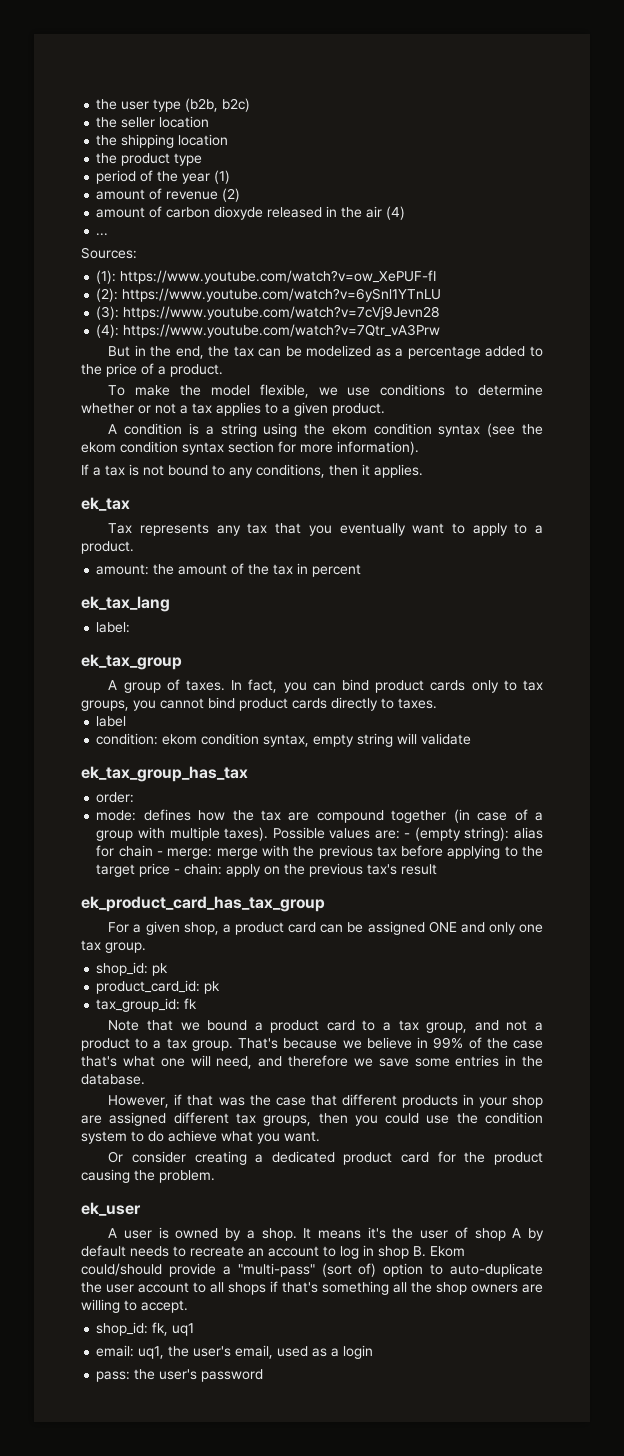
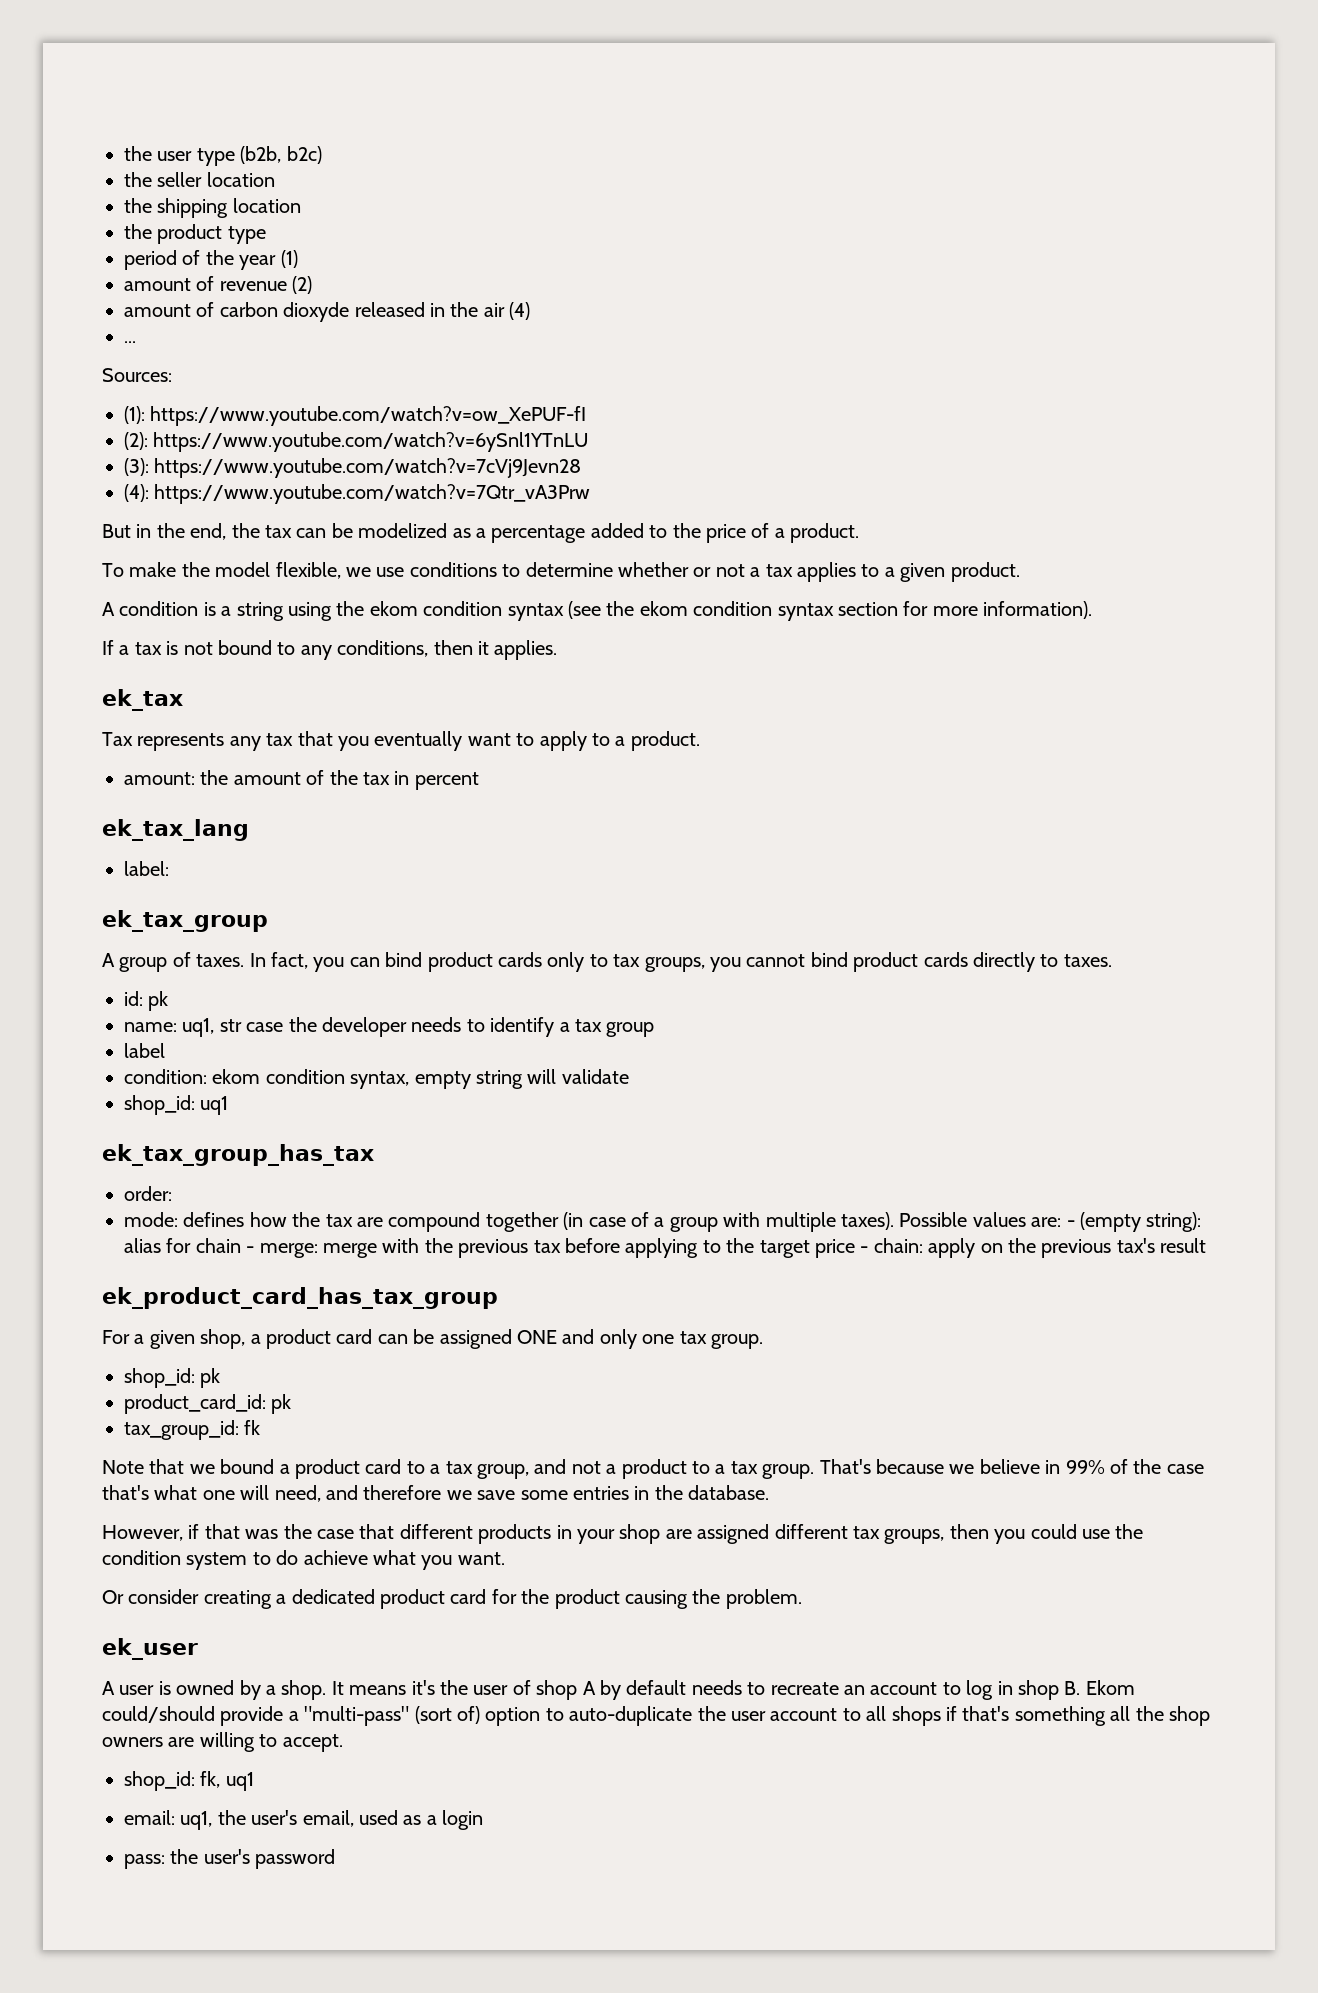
+ id: pk
+ name: uq1, str case the developer needs to identify a tax group
+ shop_id: uq1

